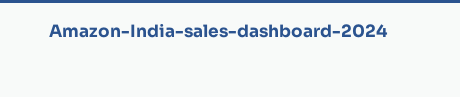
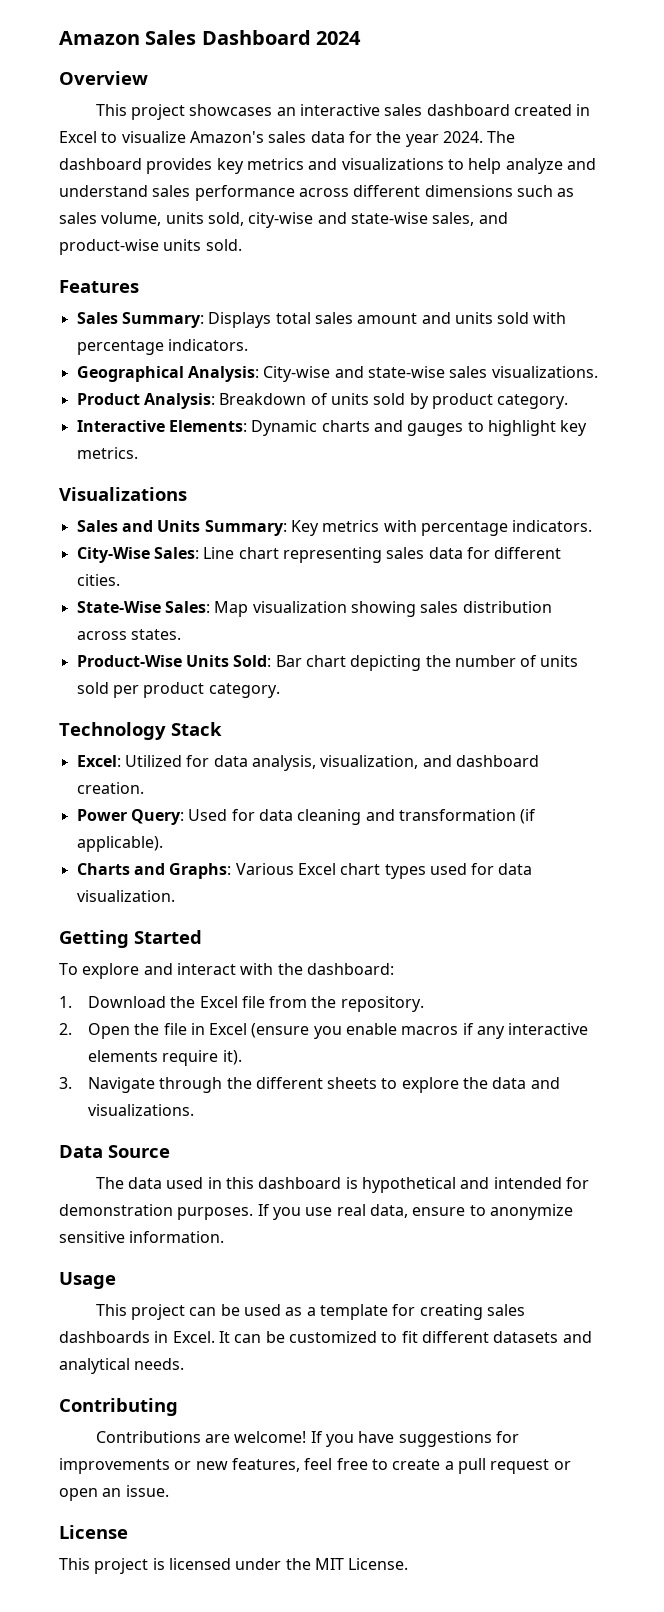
- Amazon-India-sales-dashboard-2024
+ Amazon Sales Dashboard 2024
+ Overview
+ This project showcases an interactive sales dashboard created in Excel to visualize Amazon's sales data for the year 2024. The dashboard provides key metrics and visualizations to help analyze and understand sales performance across different dimensions such as sales volume, units sold, city-wise and state-wise sales, and product-wise units sold.
+ Features
+ Sales Summary: Displays total sales amount and units sold with percentage indicators.
+ Geographical Analysis: City-wise and state-wise sales visualizations.
+ Product Analysis: Breakdown of units sold by product category.
+ Interactive Elements: Dynamic charts and gauges to highlight key metrics.
+ Visualizations
+ Sales and Units Summary: Key metrics with percentage indicators.
+ City-Wise Sales: Line chart representing sales data for different cities.
+ State-Wise Sales: Map visualization showing sales distribution across states.
+ Product-Wise Units Sold: Bar chart depicting the number of units sold per product category.
+ Technology Stack
+ Excel: Utilized for data analysis, visualization, and dashboard creation.
+ Power Query: Used for data cleaning and transformation (if applicable).
+ Charts and Graphs: Various Excel chart types used for data visualization.
+ Getting Started
+ To explore and interact with the dashboard:
+ 1. Download the Excel file from the repository.
+ 2. Open the file in Excel (ensure you enable macros if any interactive elements require it).
+ 3. Navigate through the different sheets to explore the data and visualizations.
+ Data Source
+ The data used in this dashboard is hypothetical and intended for demonstration purposes. If you use real data, ensure to anonymize sensitive information.
+ Usage
+ This project can be used as a template for creating sales dashboards in Excel. It can be customized to fit different datasets and analytical needs.
+ Contributing
+ Contributions are welcome! If you have suggestions for improvements or new features, feel free to create a pull request or open an issue.
+ License
+ This project is licensed under the MIT License.

